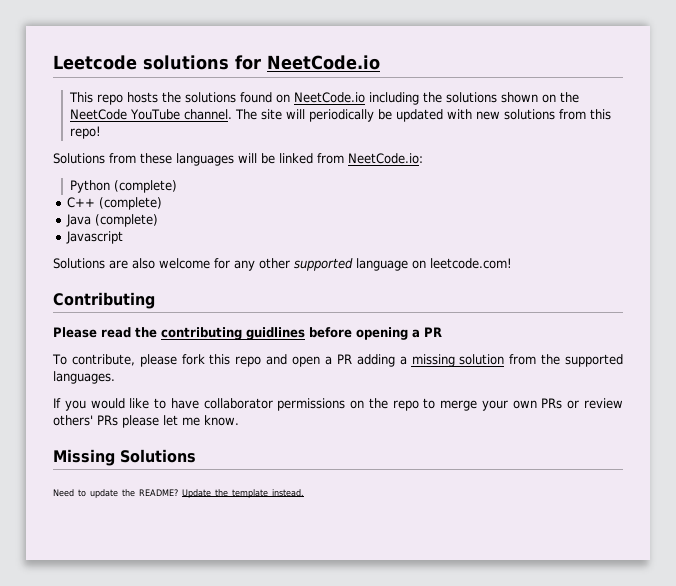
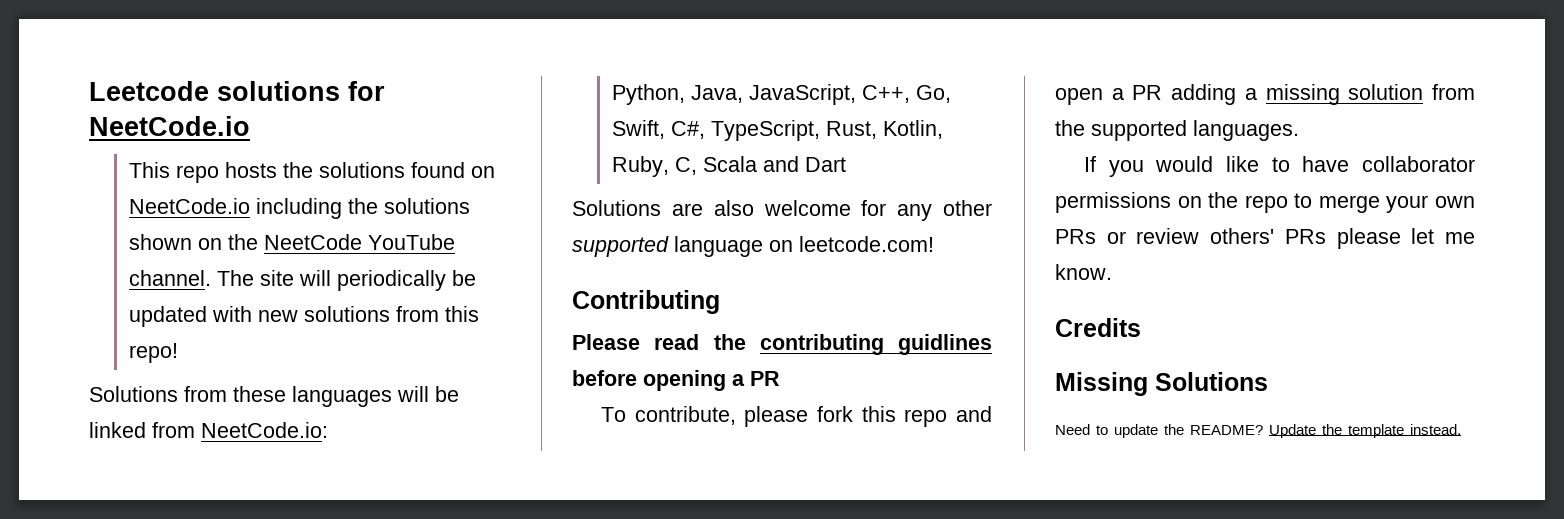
- Python (complete)
- C++ (complete)
- Java (complete)
- Javascript
+ Python, Java, JavaScript, C++, Go, Swift, C#, TypeScript, Rust, Kotlin, Ruby, C, Scala and Dart
+ Credits

